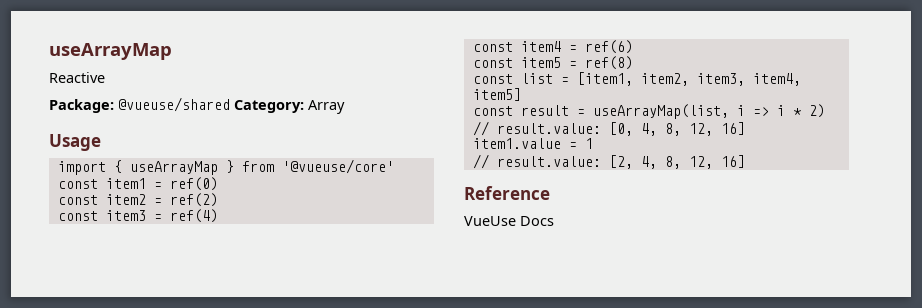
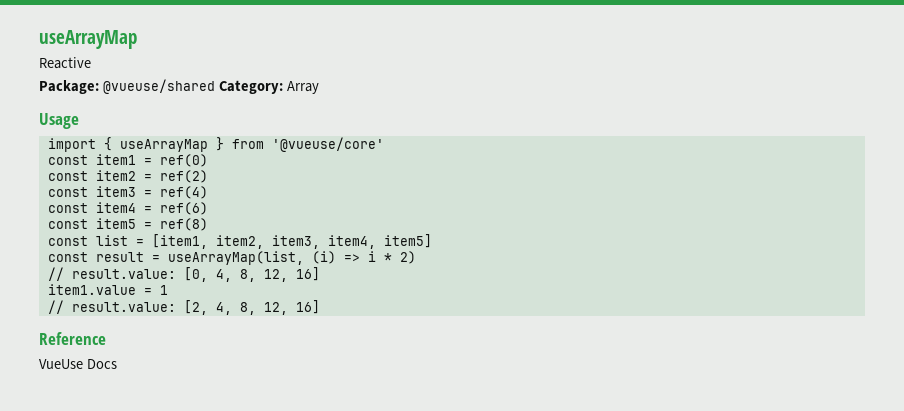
- const result = useArrayMap(list, i => i * 2)
+ const result = useArrayMap(list, (i) => i * 2)

